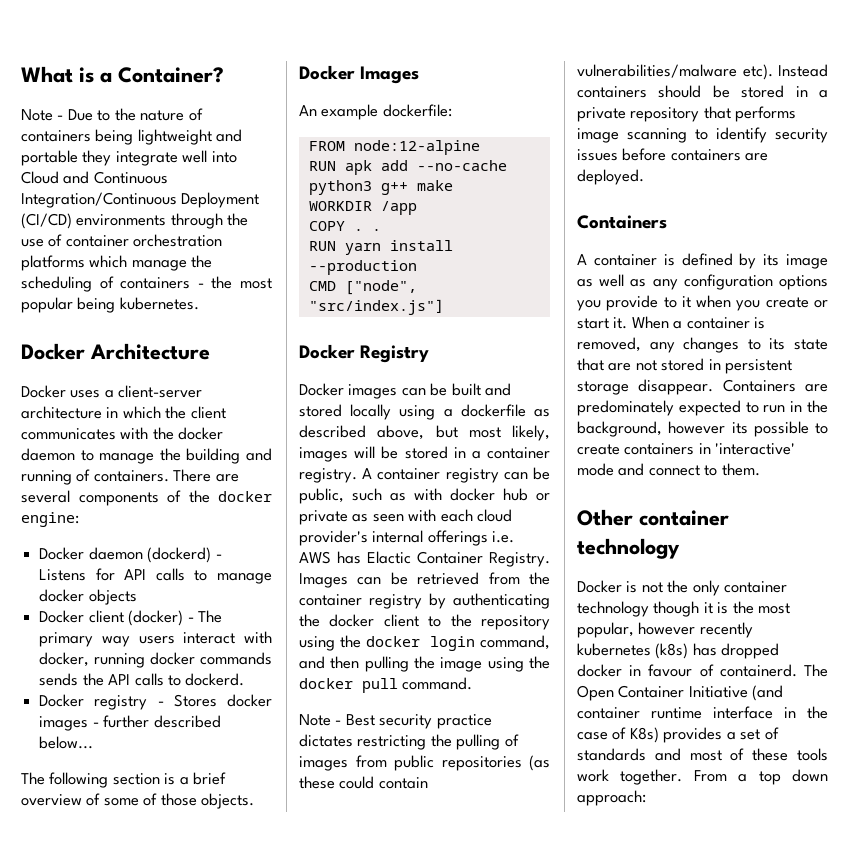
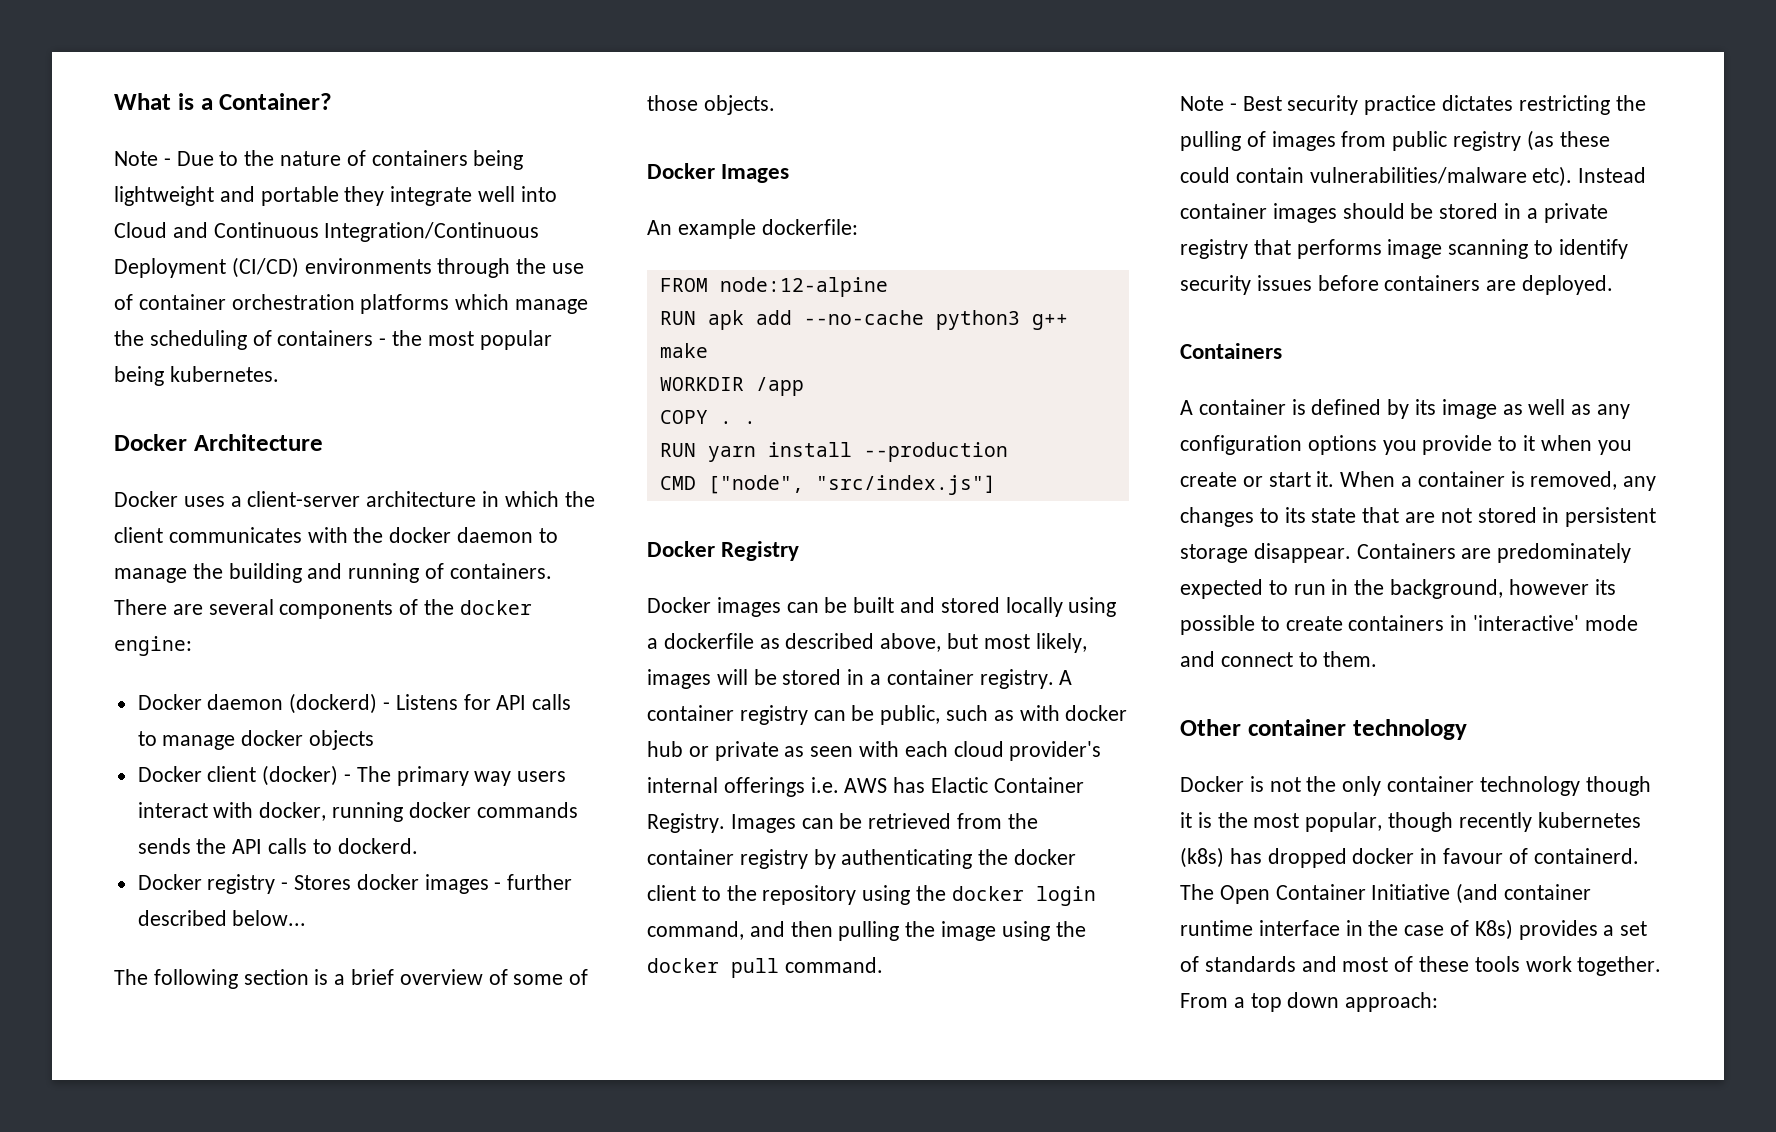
- Note - Best security practice dictates restricting the pulling of images from public repositories (as these could contain vulnerabilities/malware etc).
+ Note - Best security practice dictates restricting the pulling of images from public registry (as these could contain vulnerabilities/malware etc).
- Instead containers should be stored in a private repository that performs image scanning to identify security issues before containers are deployed.
+ Instead container images should be stored in a private registry that performs image scanning to identify security issues before containers are deployed.
- Docker is not the only container technology though it is the most popular, however recently kubernetes (k8s) has dropped docker in favour of containerd.
+ Docker is not the only container technology though it is the most popular, though recently kubernetes (k8s) has dropped docker in favour of containerd.

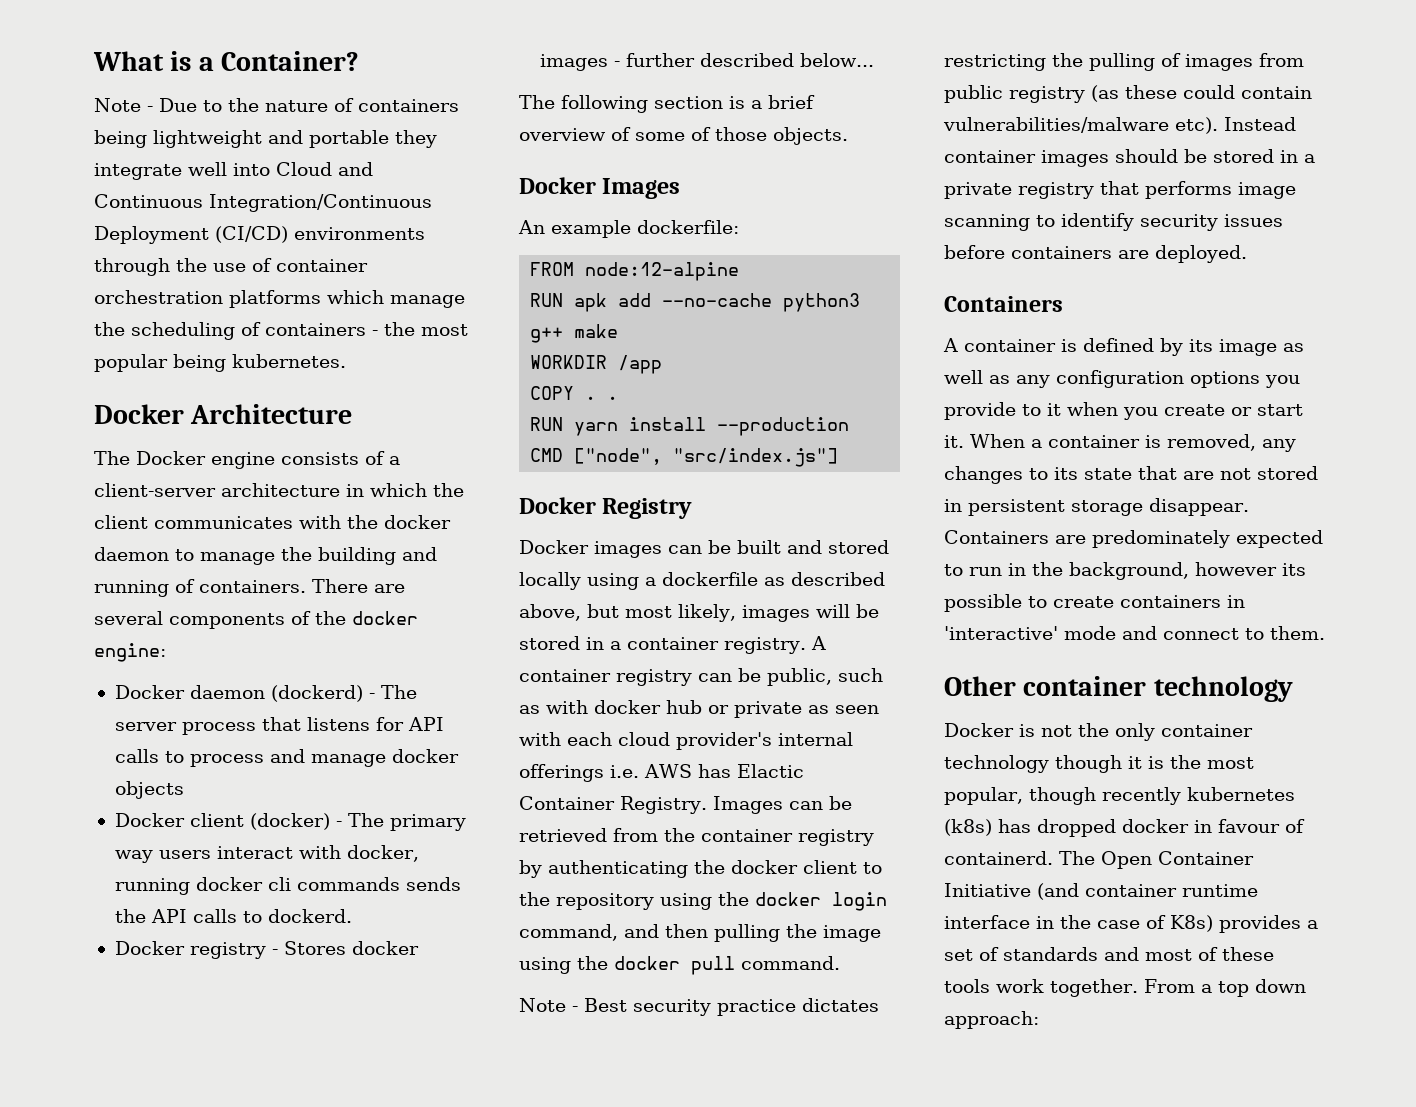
- Docker uses a client-server architecture in which the client communicates with the docker daemon to manage the building and running of containers.
+ The Docker engine consists of a client-server architecture in which the client communicates with the docker daemon to manage the building and running of containers.
- Docker daemon (dockerd) - Listens for API calls to manage docker objects
+ Docker daemon (dockerd) - The server process that listens for API calls to process and manage docker objects
- Docker client (docker) - The primary way users interact with docker, running docker commands sends the API calls to dockerd.
+ Docker client (docker) - The primary way users interact with docker, running docker cli commands sends the API calls to dockerd.

